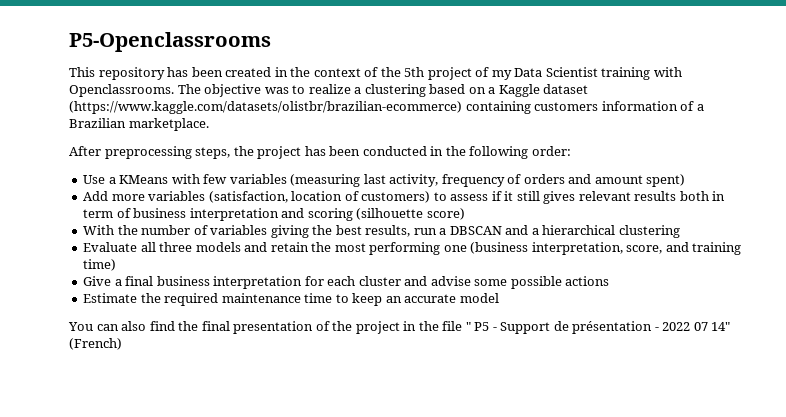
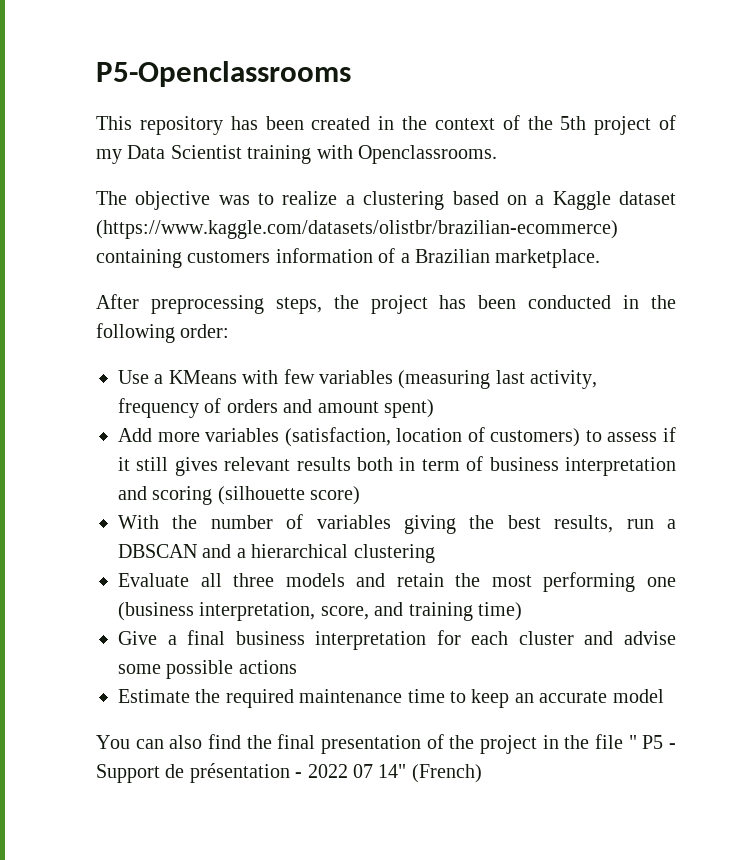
- This repository has been created in the context of the 5th project of my Data Scientist training with Openclassrooms. The objective was to realize a clustering based on a Kaggle dataset (https://www.kaggle.com/datasets/olistbr/brazilian-ecommerce) containing customers information of a Brazilian marketplace.
+ This repository has been created in the context of the 5th project of my Data Scientist training with Openclassrooms.
+ The objective was to realize a clustering based on a Kaggle dataset (https://www.kaggle.com/datasets/olistbr/brazilian-ecommerce) containing customers information of a Brazilian marketplace.

